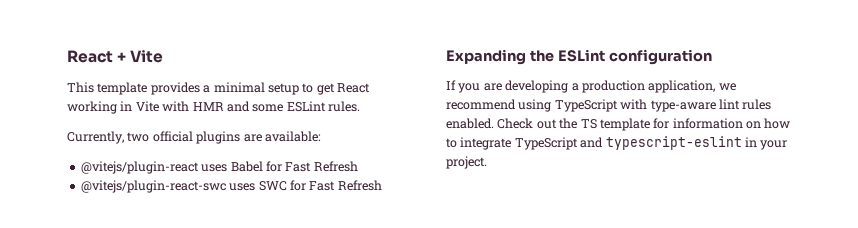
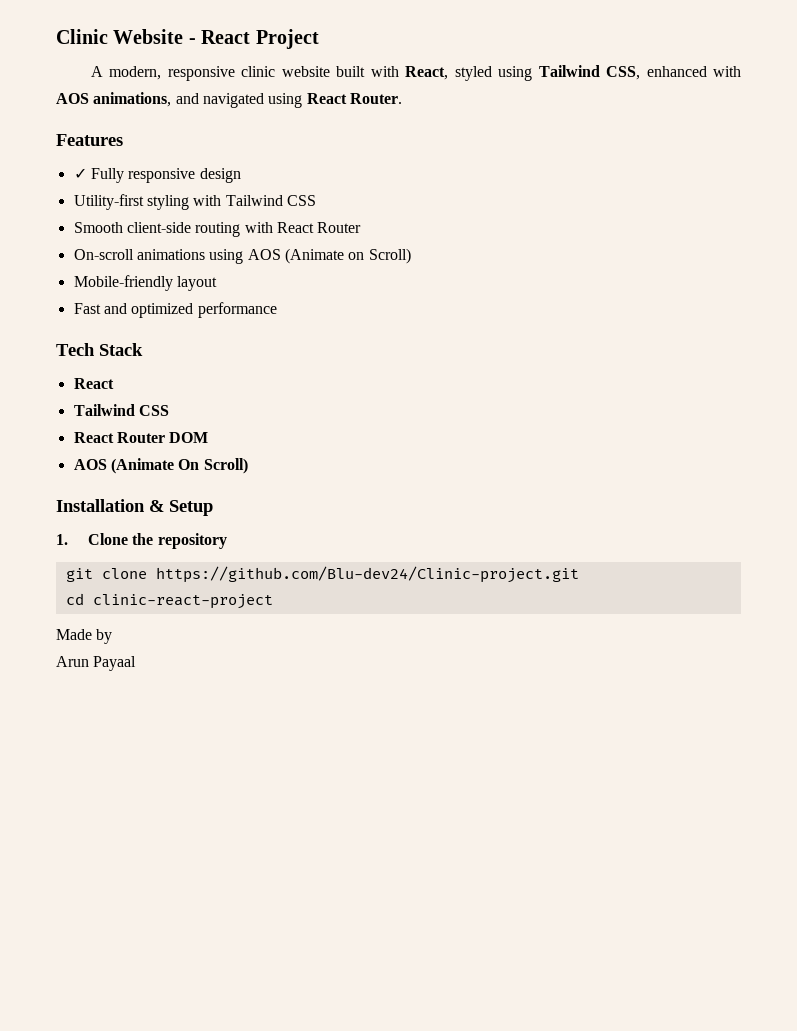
- React + Vite
- This template provides a minimal setup to get React working in Vite with HMR and some ESLint rules.
- Currently, two official plugins are available:
- @vitejs/plugin-react uses Babel for Fast Refresh
- @vitejs/plugin-react-swc uses SWC for Fast Refresh
- Expanding the ESLint configuration
- If you are developing a production application, we recommend using TypeScript with type-aware lint rules enabled. Check out the TS template for information on how to integrate TypeScript and typescript-eslint in your project.
+ Clinic Website - React Project
+ A modern, responsive clinic website built with React, styled using Tailwind CSS, enhanced with AOS animations, and navigated using React Router.
+ Features
+ ✓ Fully responsive design
+ Utility-first styling with Tailwind CSS
+ Smooth client-side routing with React Router
+ On-scroll animations using AOS (Animate on Scroll)
+ Mobile-friendly layout
+ Fast and optimized performance
+ Tech Stack
+ React
+ Tailwind CSS
+ React Router DOM
+ AOS (Animate On Scroll)
+ Installation & Setup
+ 1. Clone the repository
+ git clone https://github.com/Blu-dev24/Clinic-project.git
+ cd clinic-react-project
+ Made by
+ Arun Payaal

